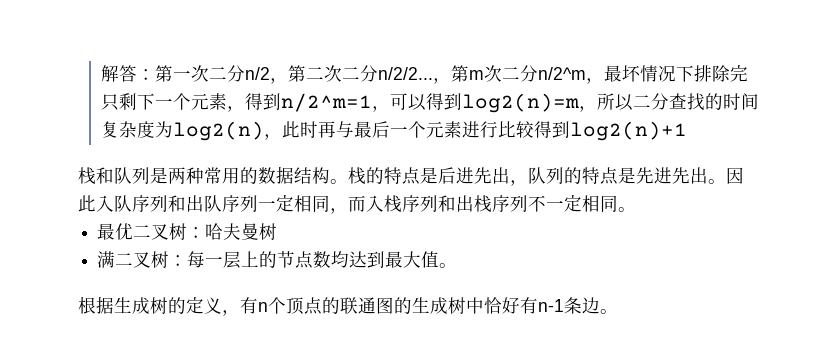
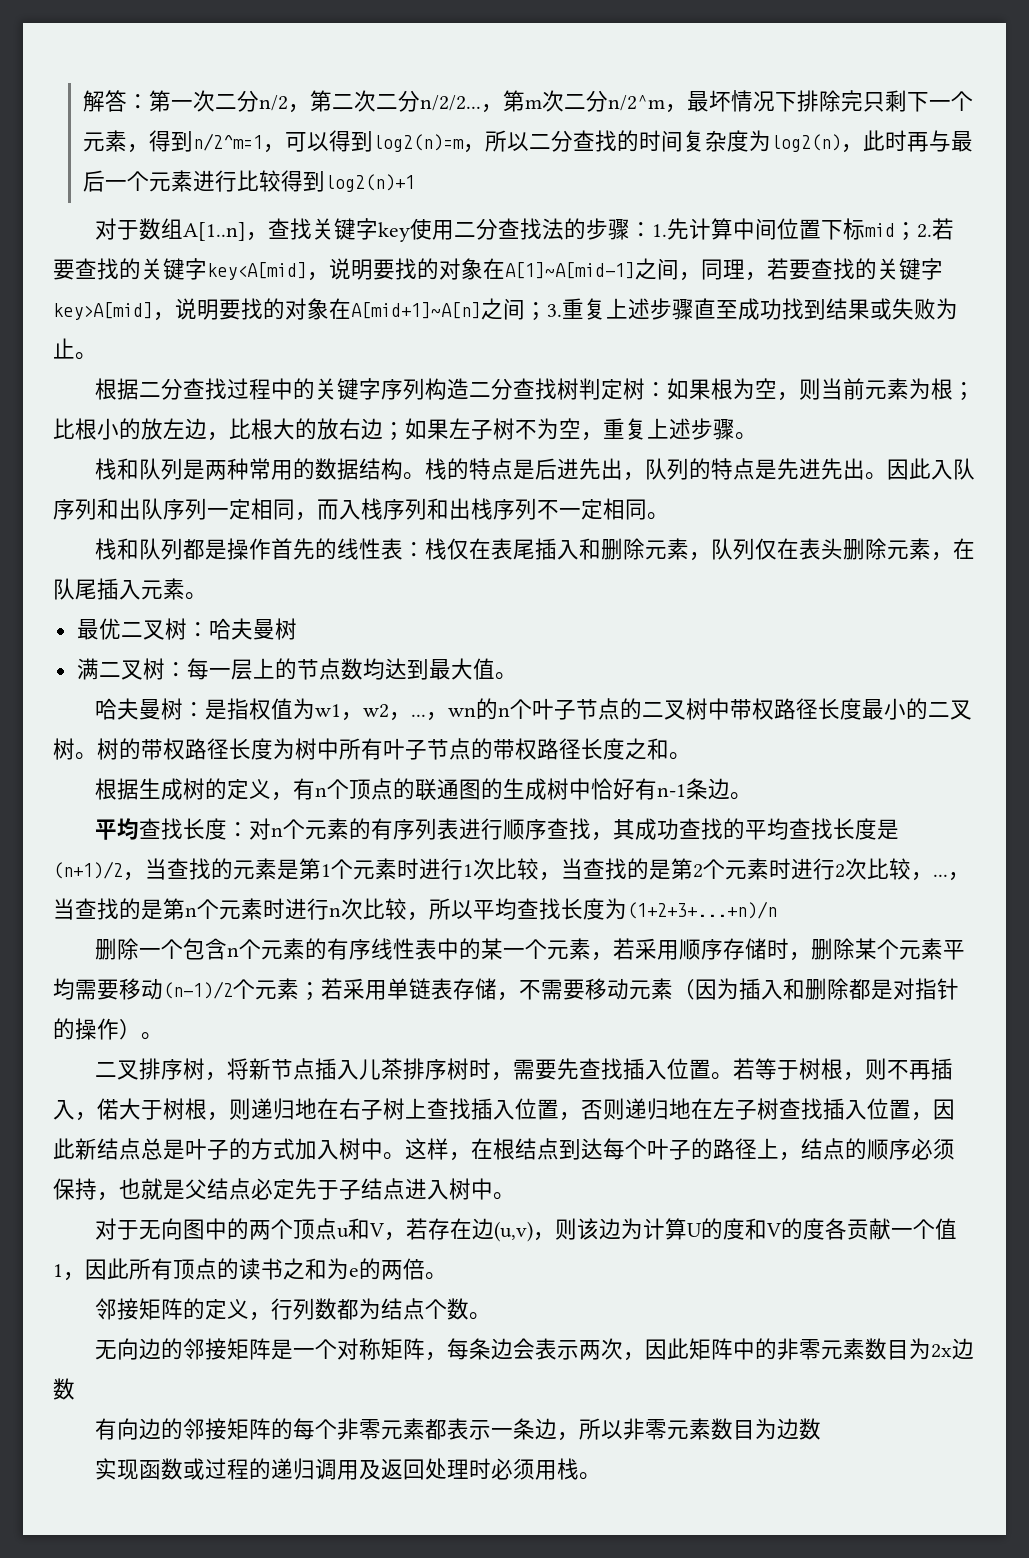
+ 对于数组A[1..n]，查找关键字key使用二分查找法的步骤：1.先计算中间位置下标mid；2.若要查找的关键字key<A[mid]，说明要找的对象在A[1]~A[mid-1]之间，同理，若要查找的关键字key>A[mid]，说明要找的对象在A[mid+1]~A[n]之间；3.重复上述步骤直至成功找到结果或失败为止。
+ 根据二分查找过程中的关键字序列构造二分查找树判定树：如果根为空，则当前元素为根；比根小的放左边，比根大的放右边；如果左子树不为空，重复上述步骤。
+ 栈和队列都是操作首先的线性表：栈仅在表尾插入和删除元素，队列仅在表头删除元素，在队尾插入元素。
+ 哈夫曼树：是指权值为w1，w2，...，wn的n个叶子节点的二叉树中带权路径长度最小的二叉树。树的带权路径长度为树中所有叶子节点的带权路径长度之和。
+ 平均查找长度：对n个元素的有序列表进行顺序查找，其成功查找的平均查找长度是(n+1)/2，当查找的元素是第1个元素时进行1次比较，当查找的是第2个元素时进行2次比较，...，当查找的是第n个元素时进行n次比较，所以平均查找长度为(1+2+3+...+n)/n
+ 删除一个包含n个元素的有序线性表中的某一个元素，若采用顺序存储时，删除某个元素平均需要移动(n-1)/2个元素；若采用单链表存储，不需要移动元素（因为插入和删除都是对指针的操作）。
+ 二叉排序树，将新节点插入儿茶排序树时，需要先查找插入位置。若等于树根，则不再插入，偌大于树根，则递归地在右子树上查找插入位置，否则递归地在左子树查找插入位置，因此新结点总是叶子的方式加入树中。这样，在根结点到达每个叶子的路径上，结点的顺序必须保持，也就是父结点必定先于子结点进入树中。
+ 对于无向图中的两个顶点u和V，若存在边(u,v)，则该边为计算U的度和V的度各贡献一个值1，因此所有顶点的读书之和为e的两倍。
+ 邻接矩阵的定义，行列数都为结点个数。
+ 无向边的邻接矩阵是一个对称矩阵，每条边会表示两次，因此矩阵中的非零元素数目为2x边数
+ 有向边的邻接矩阵的每个非零元素都表示一条边，所以非零元素数目为边数
+ 实现函数或过程的递归调用及返回处理时必须用栈。

